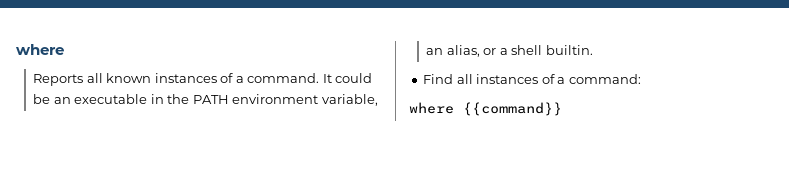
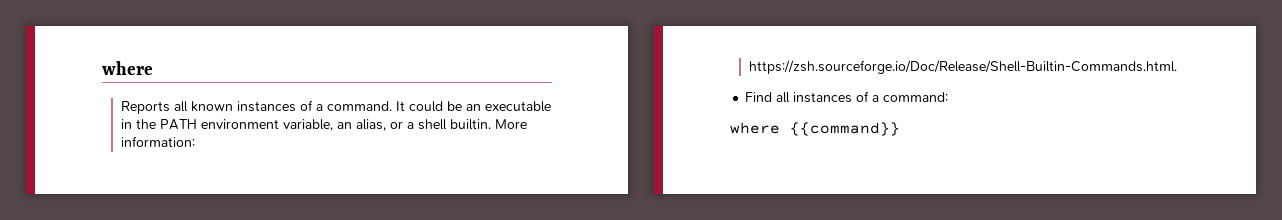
+ More information: https://zsh.sourceforge.io/Doc/Release/Shell-Builtin-Commands.html.

